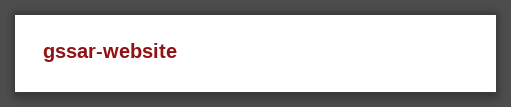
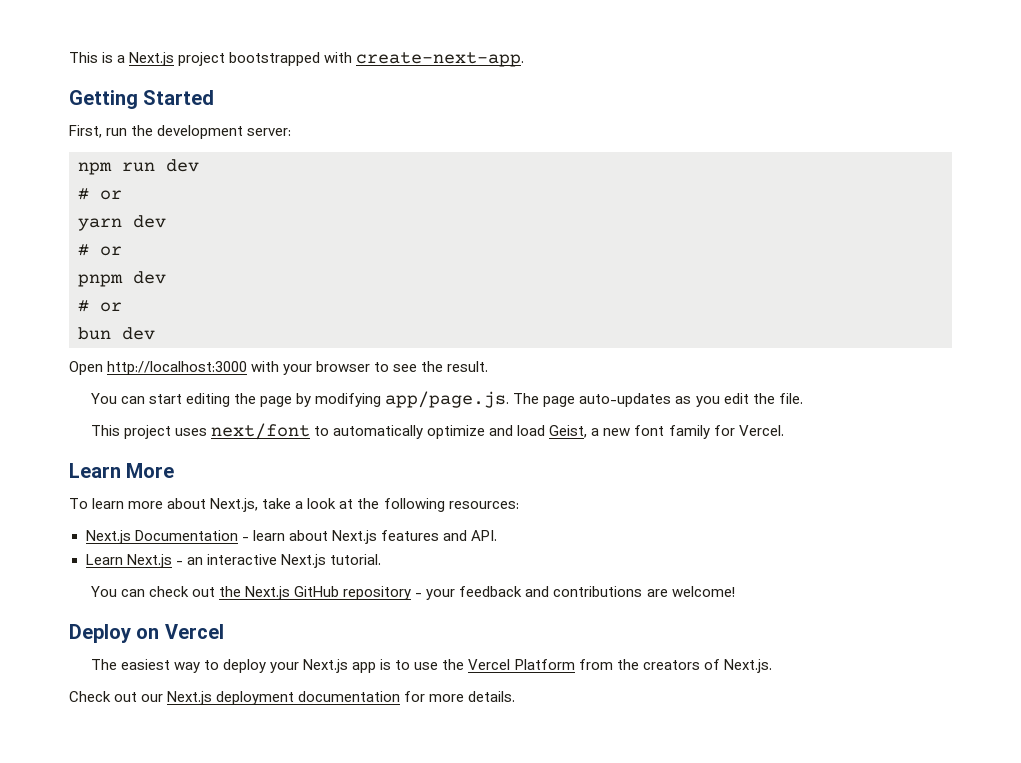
- gssar-website
+ This is a Next.js project bootstrapped with create-next-app.
+ Getting Started
+ First, run the development server:
+ npm run dev
+ # or
+ yarn dev
+ # or
+ pnpm dev
+ # or
+ bun dev
+ Open http://localhost:3000 with your browser to see the result.
+ You can start editing the page by modifying app/page.js. The page auto-updates as you edit the file.
+ This project uses next/font to automatically optimize and load Geist, a new font family for Vercel.
+ Learn More
+ To learn more about Next.js, take a look at the following resources:
+ Next.js Documentation - learn about Next.js features and API.
+ Learn Next.js - an interactive Next.js tutorial.
+ You can check out the Next.js GitHub repository - your feedback and contributions are welcome!
+ Deploy on Vercel
+ The easiest way to deploy your Next.js app is to use the Vercel Platform from the creators of Next.js.
+ Check out our Next.js deployment documentation for more details.

